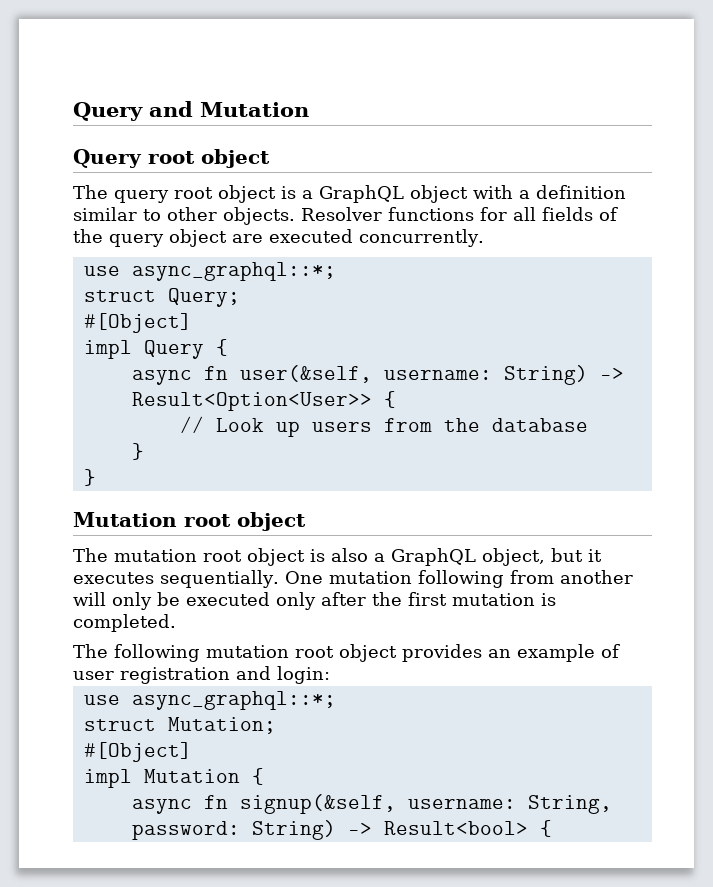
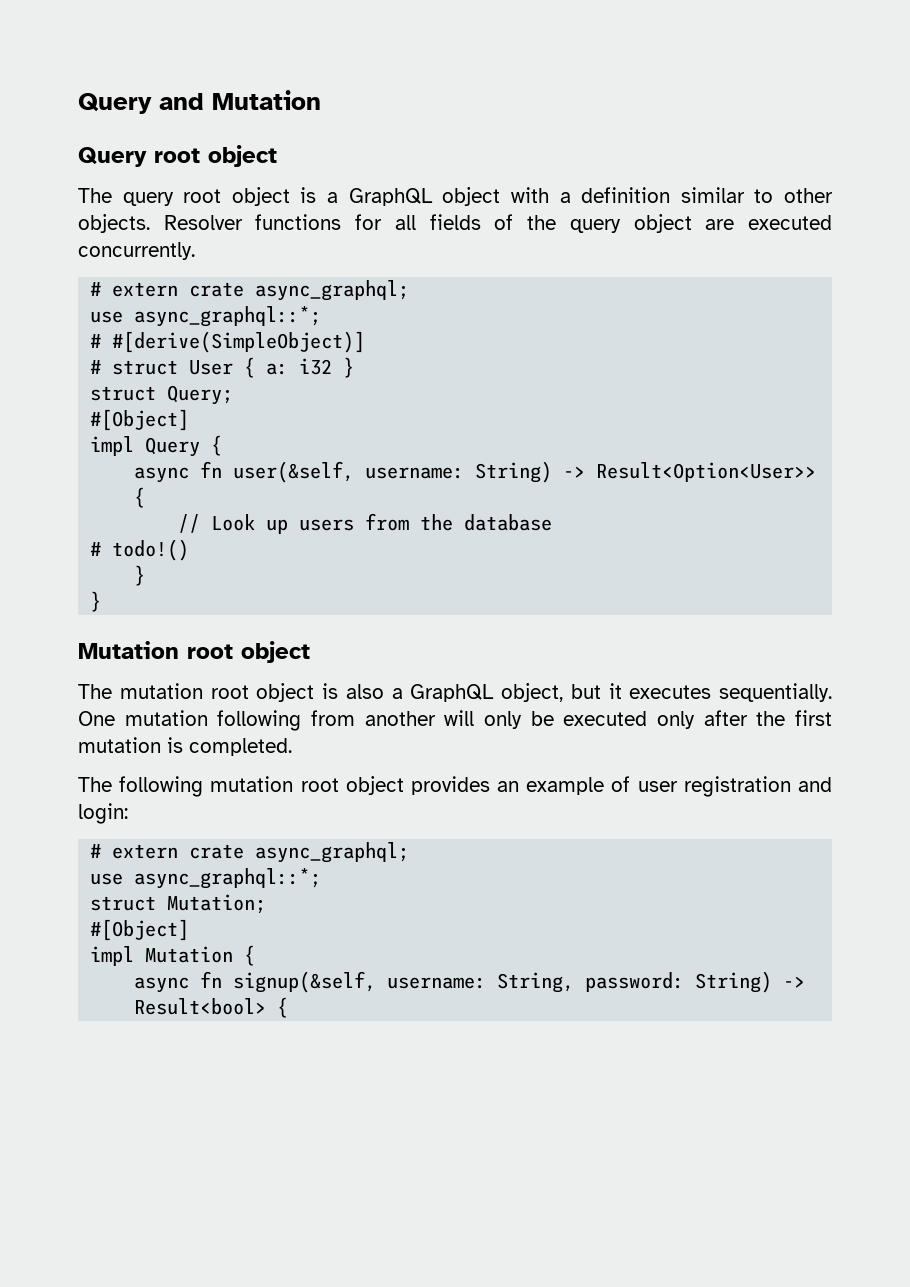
  Resolver functions for all fields of the query object are executed concurrently.
+ # extern crate async_graphql;
  use async_graphql::*;
+ # #[derive(SimpleObject)]
+ # struct User { a: i32 }
+ # todo!()
  The following mutation root object provides an example of user registration and login:
+ # extern crate async_graphql;

